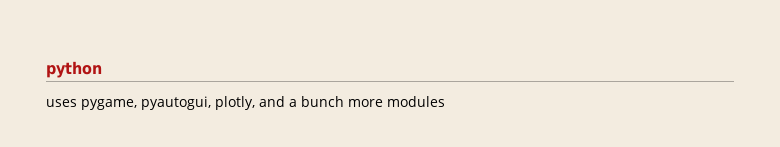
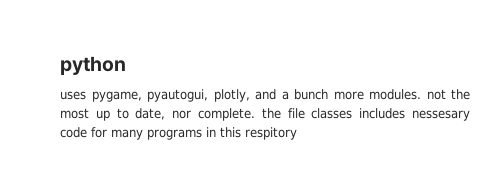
- uses pygame, pyautogui, plotly, and a bunch more modules
+ uses pygame, pyautogui, plotly, and a bunch more modules. not the most up to date, nor complete. the file classes includes nessesary code for many programs in this respitory

